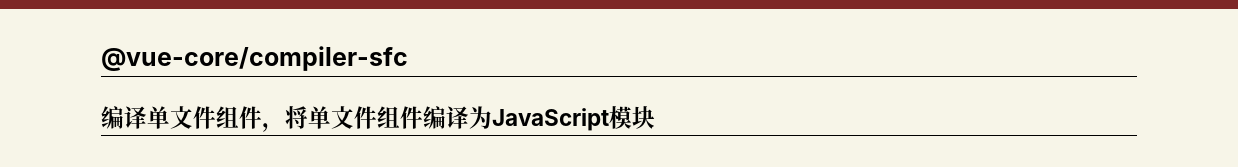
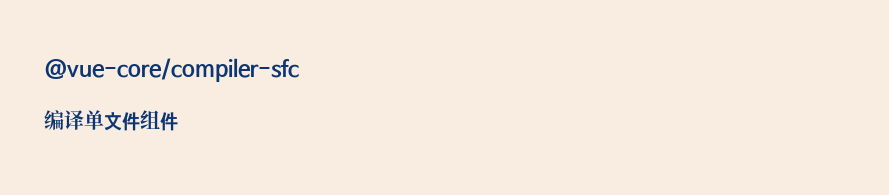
- 编译单文件组件，将单文件组件编译为JavaScript模块
+ 编译单文件组件

